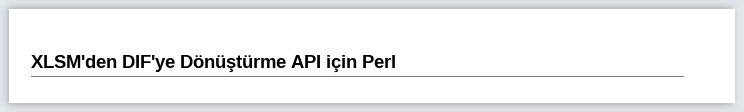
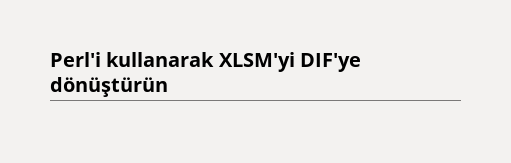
- XLSM'den DIF'ye Dönüştürme API için Perl
+ Perl'i kullanarak XLSM'yi DIF'ye dönüştürün

